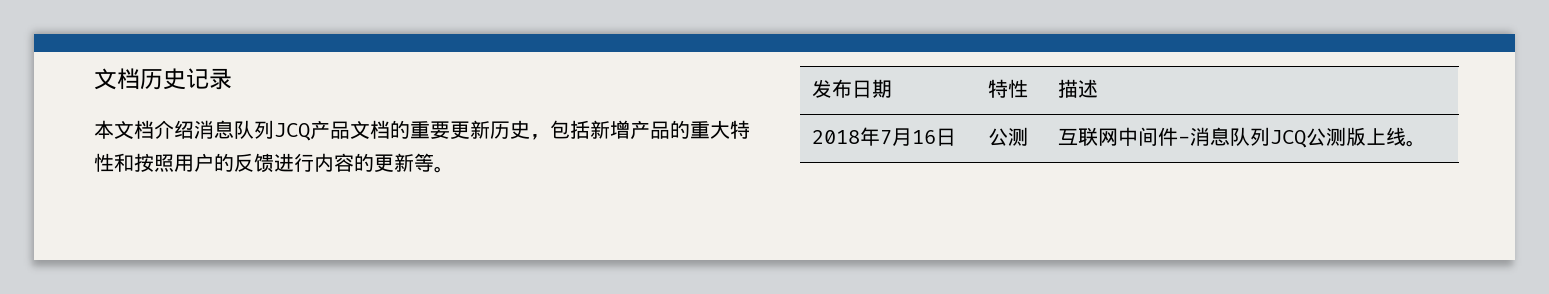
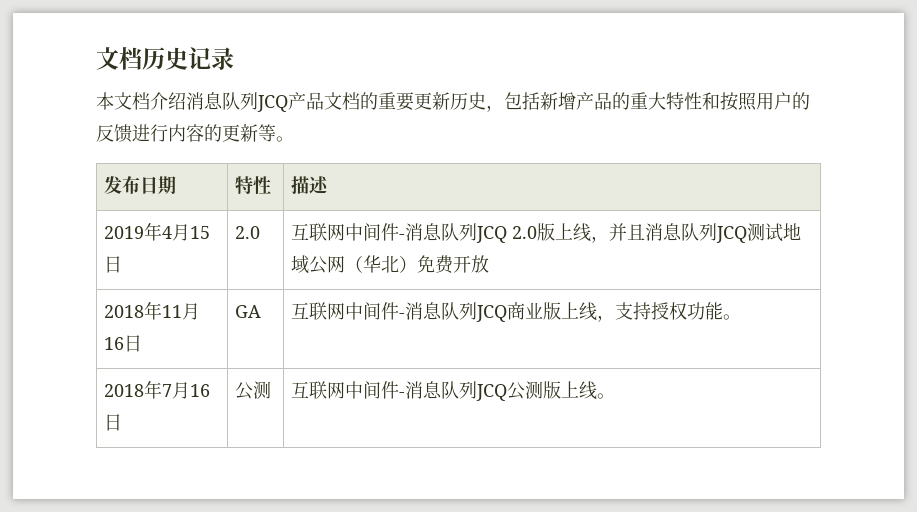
+ 2019年4月15日 | 2.0 | 互联网中间件-消息队列JCQ 2.0版上线，并且消息队列JCQ测试地域公网（华北）免费开放
+ 2018年11月16日 | GA | 互联网中间件-消息队列JCQ商业版上线，支持授权功能。

